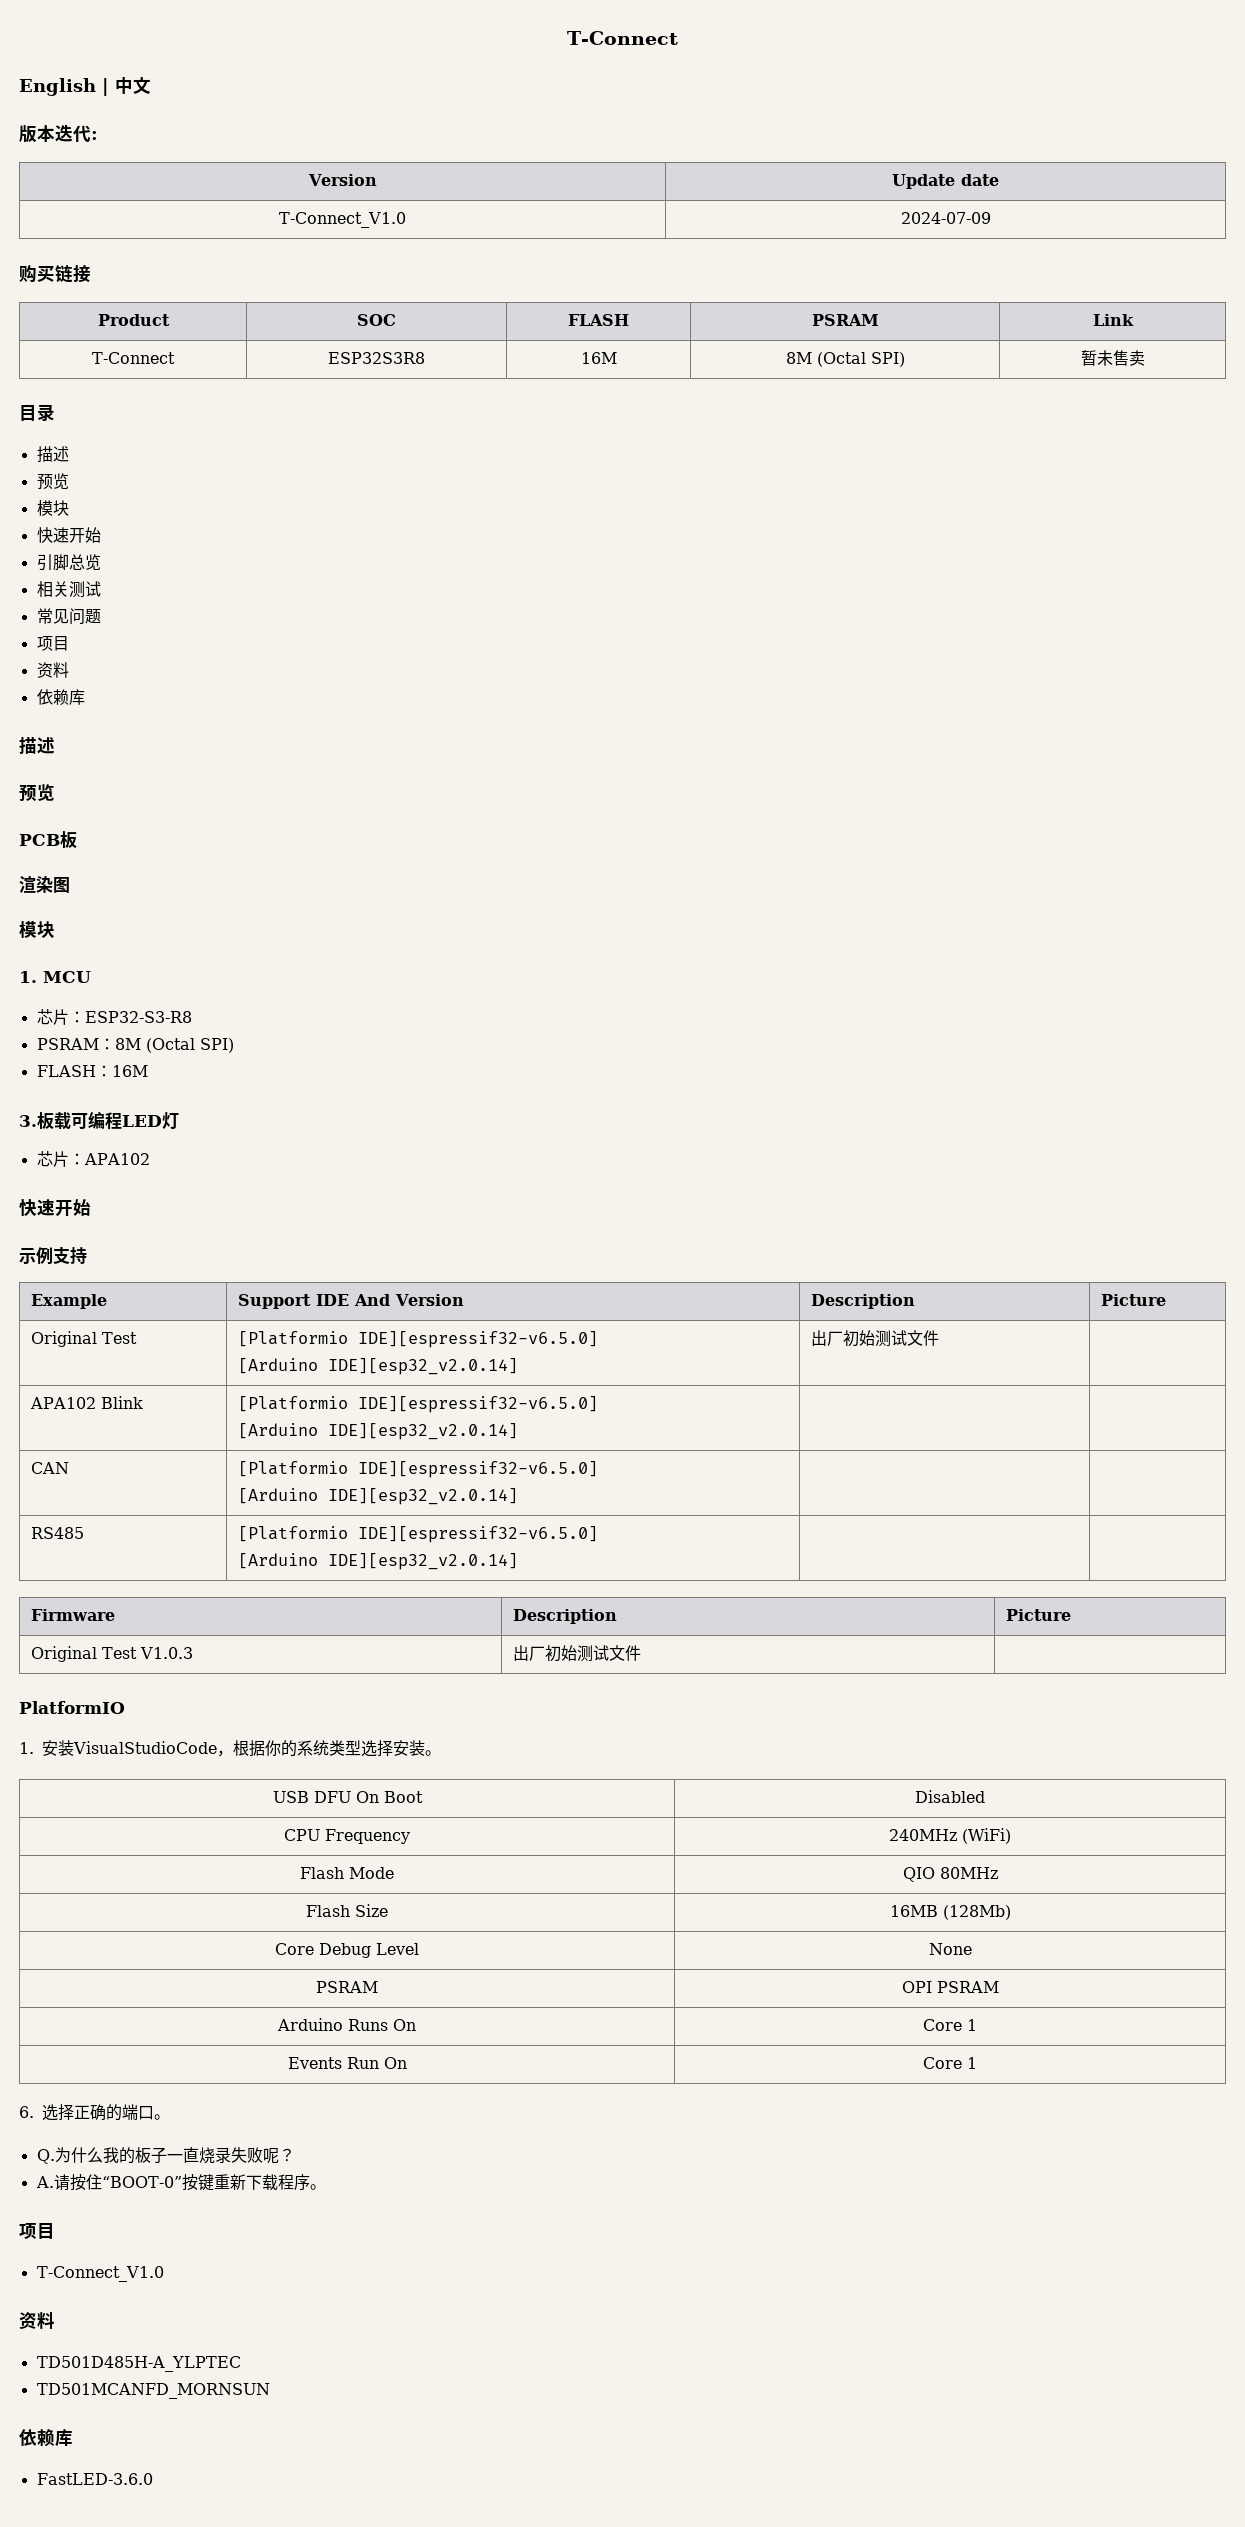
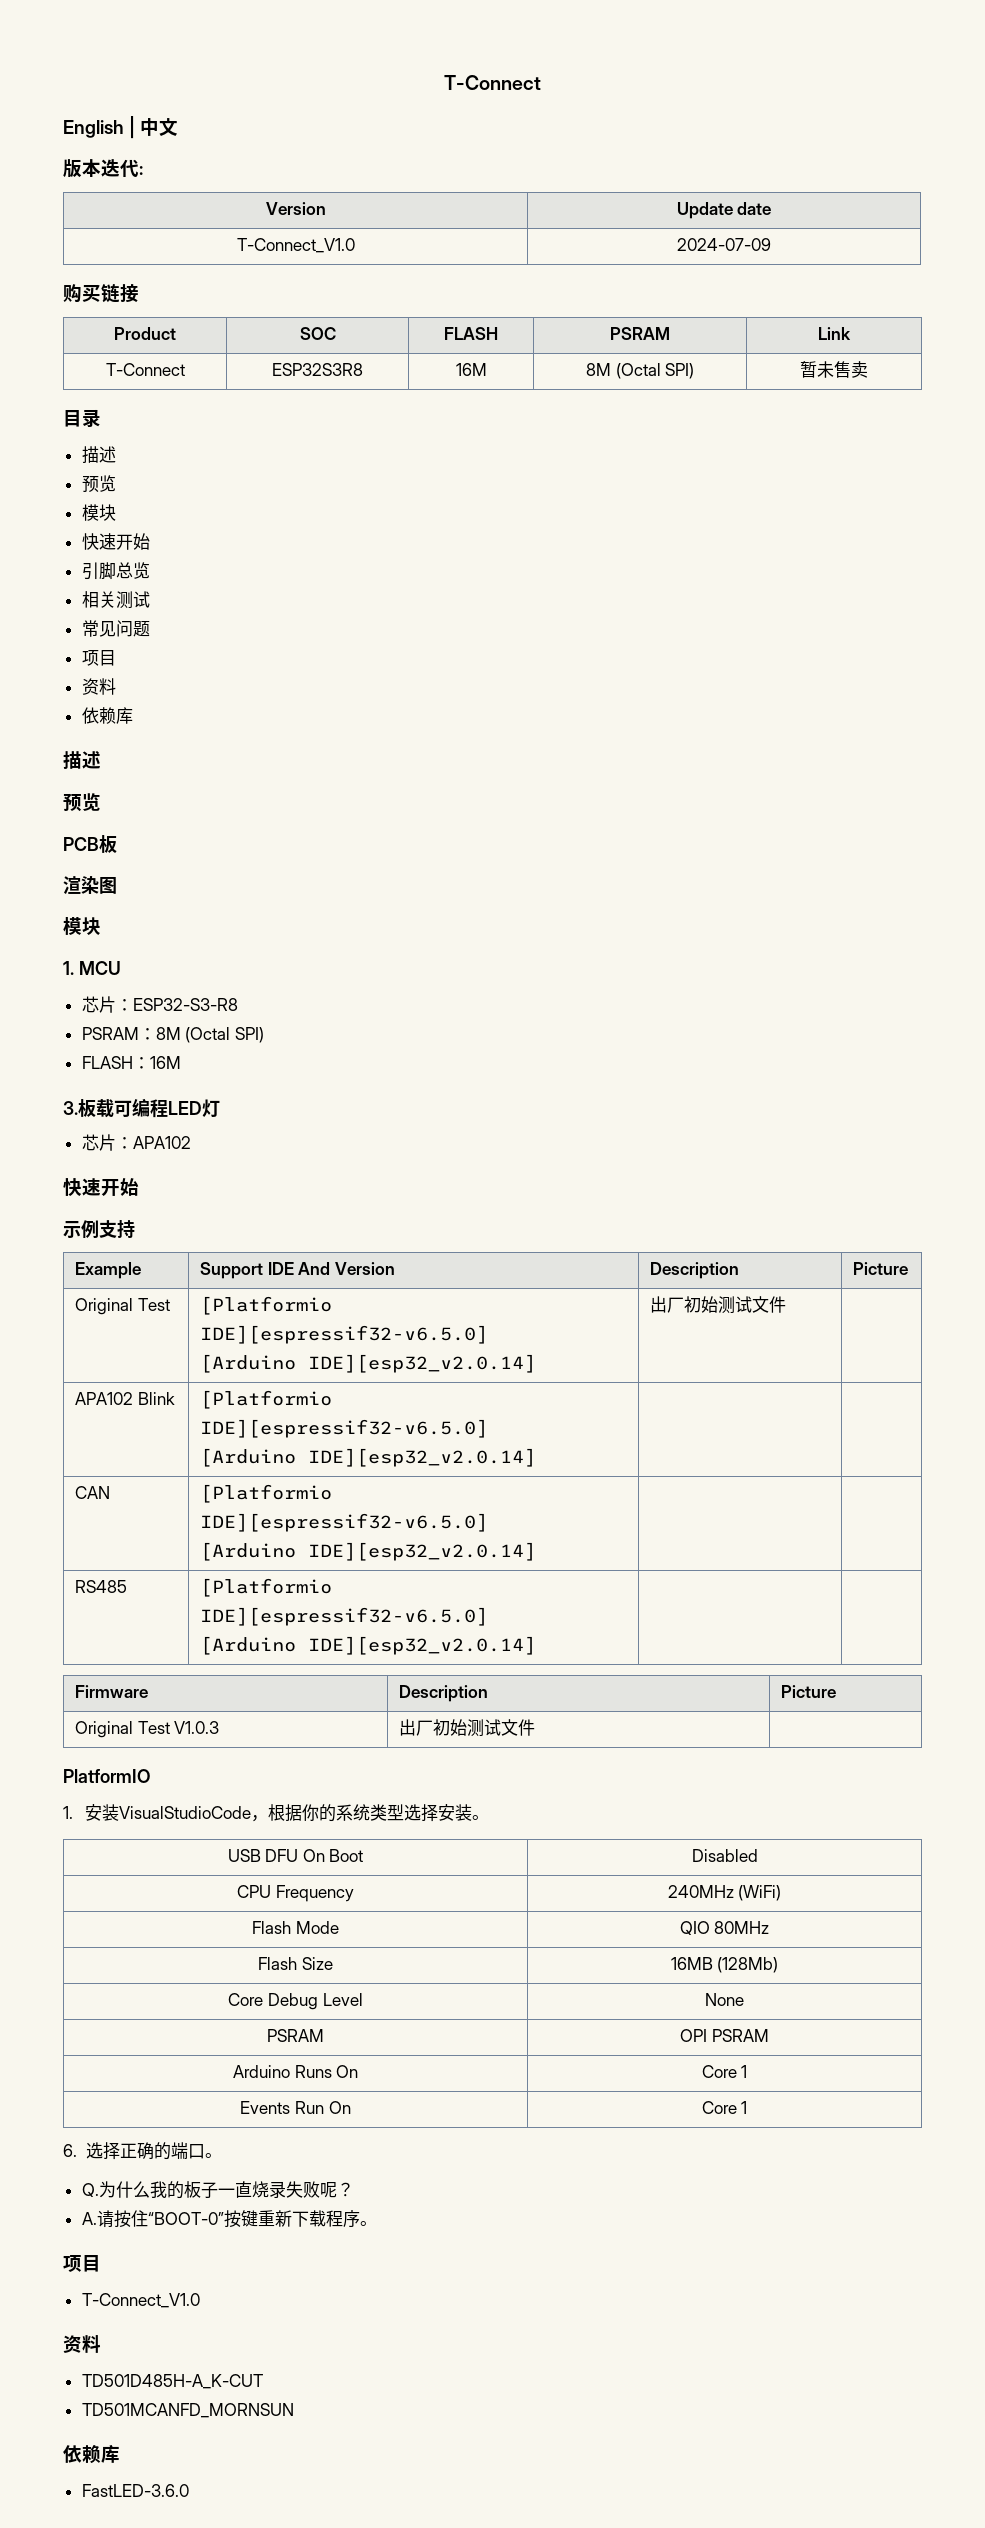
- TD501D485H-A_YLPTEC
+ TD501D485H-A_K-CUT

